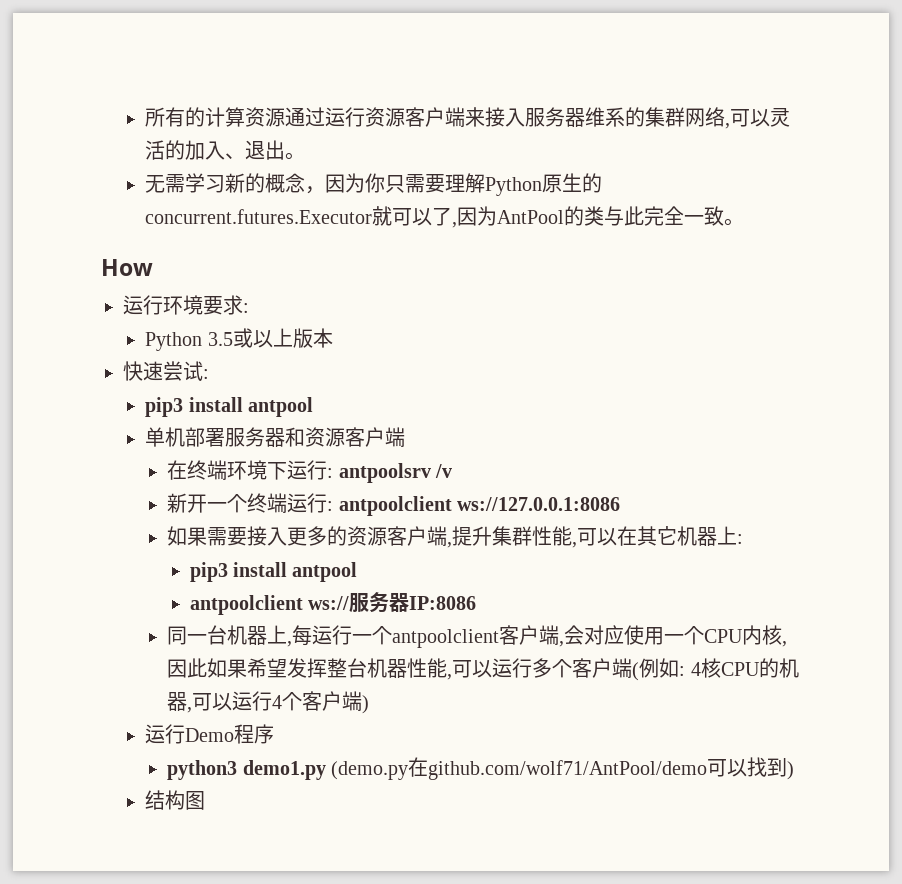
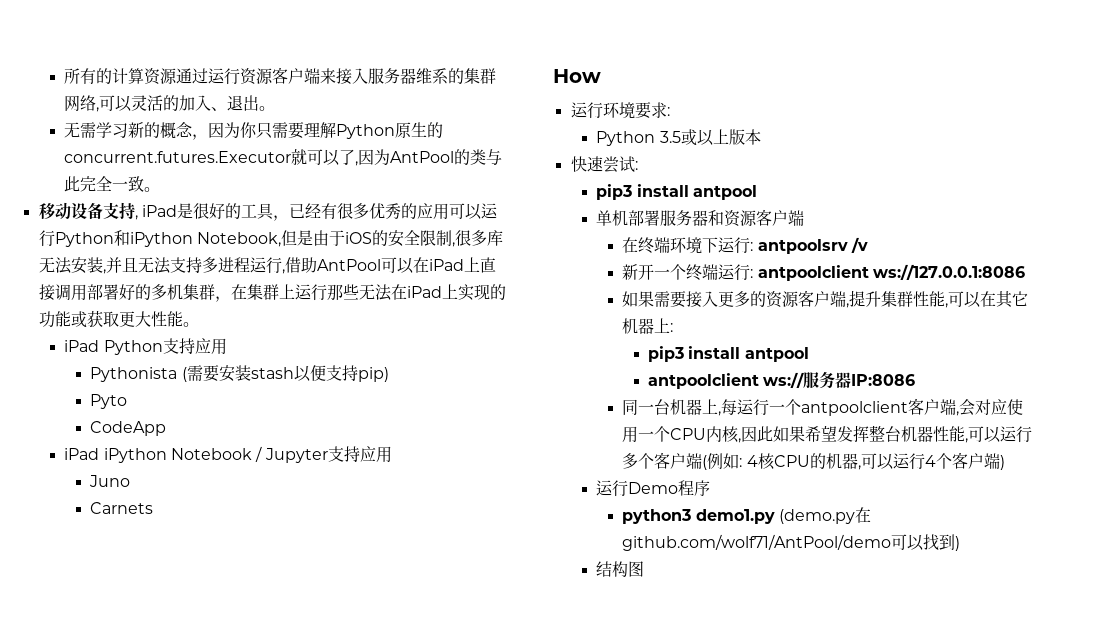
+ 移动设备支持, iPad是很好的工具，已经有很多优秀的应用可以运行Python和iPython Notebook,但是由于iOS的安全限制,很多库无法安装,并且无法支持多进程运行,借助AntPool可以在iPad上直接调用部署好的多机集群，在集群上运行那些无法在iPad上实现的功能或获取更大性能。
+ iPad Python支持应用
+ Pythonista (需要安装stash以便支持pip)
+ Pyto
+ CodeApp
+ iPad iPython Notebook / Jupyter支持应用
+ Juno
+ Carnets

